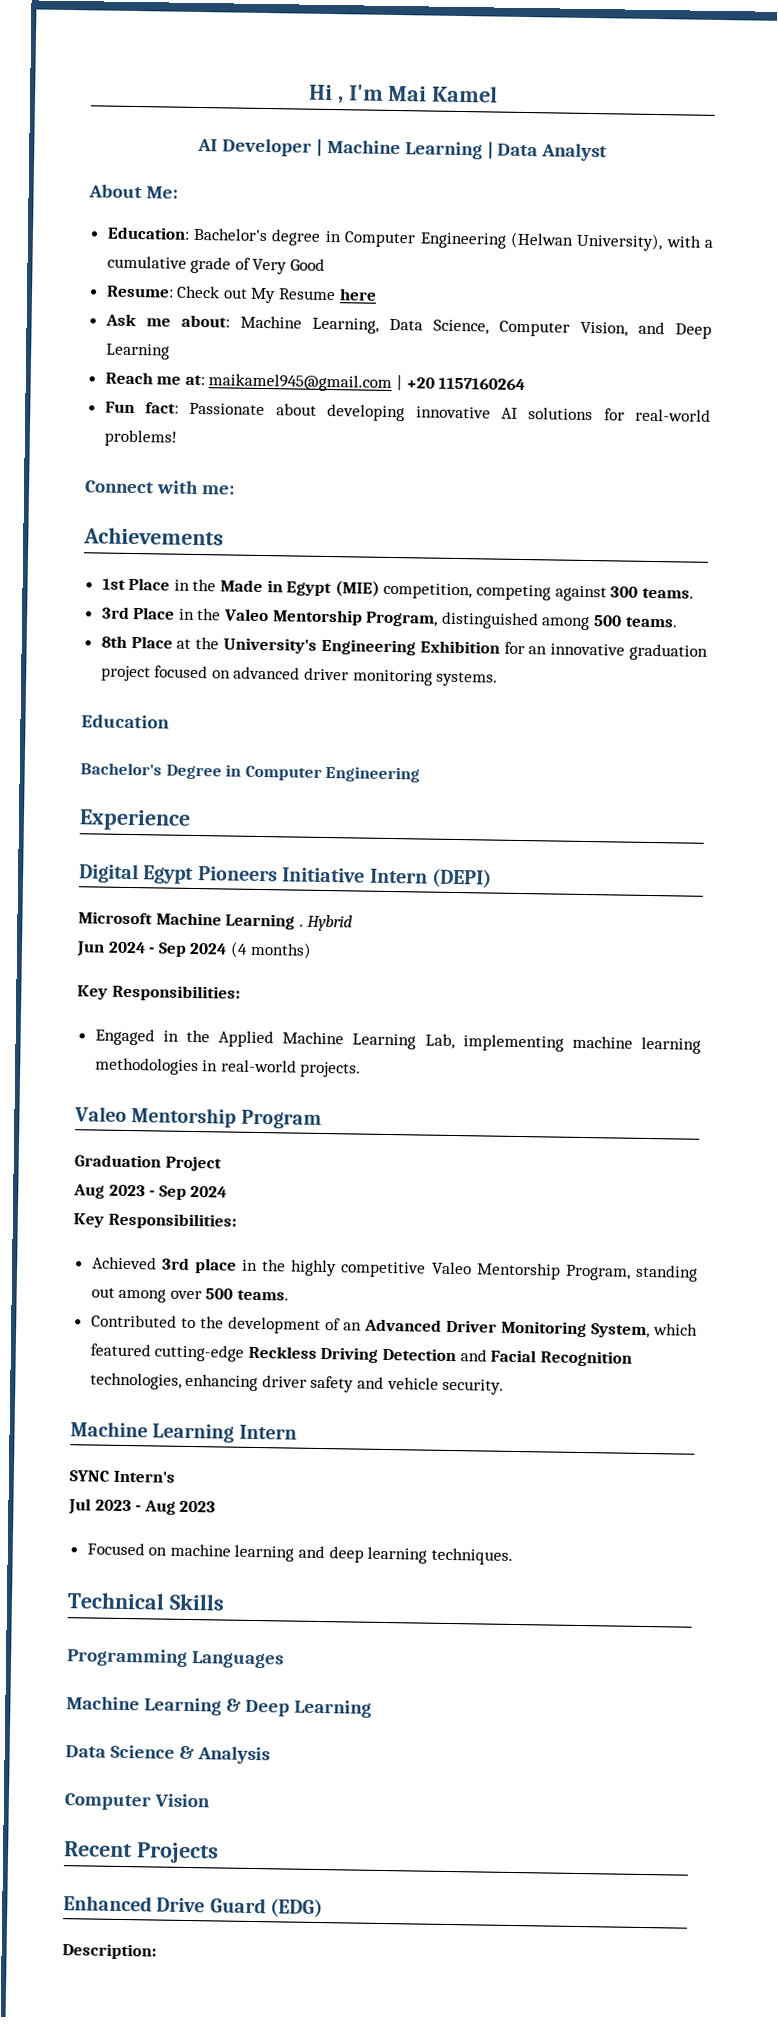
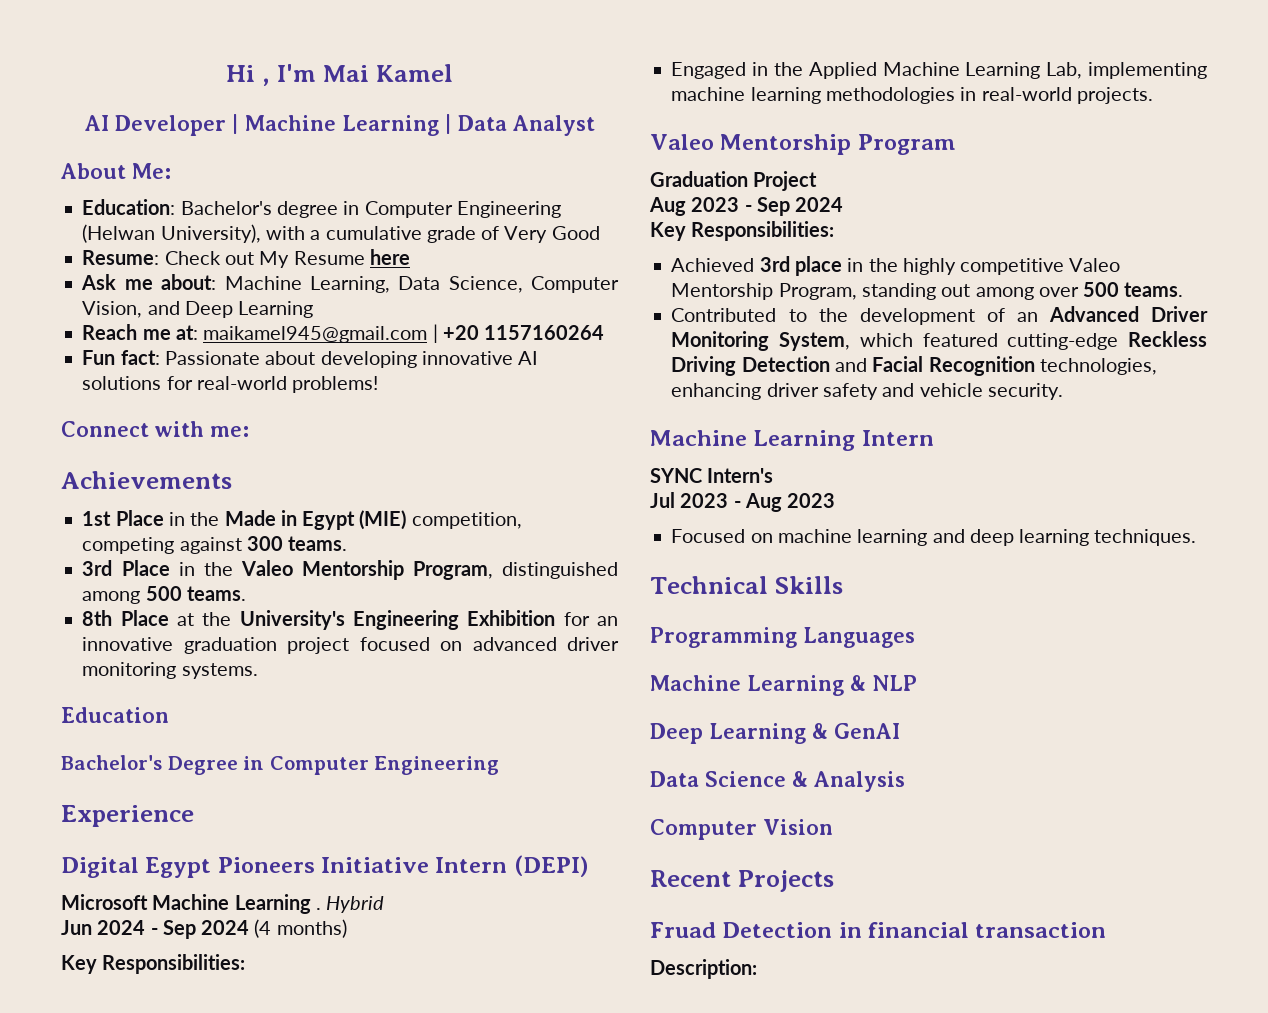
- Machine Learning & Deep Learning
+ Machine Learning & NLP
+ Deep Learning & GenAI
- Enhanced Drive Guard (EDG)
+ Fruad Detection in financial transaction

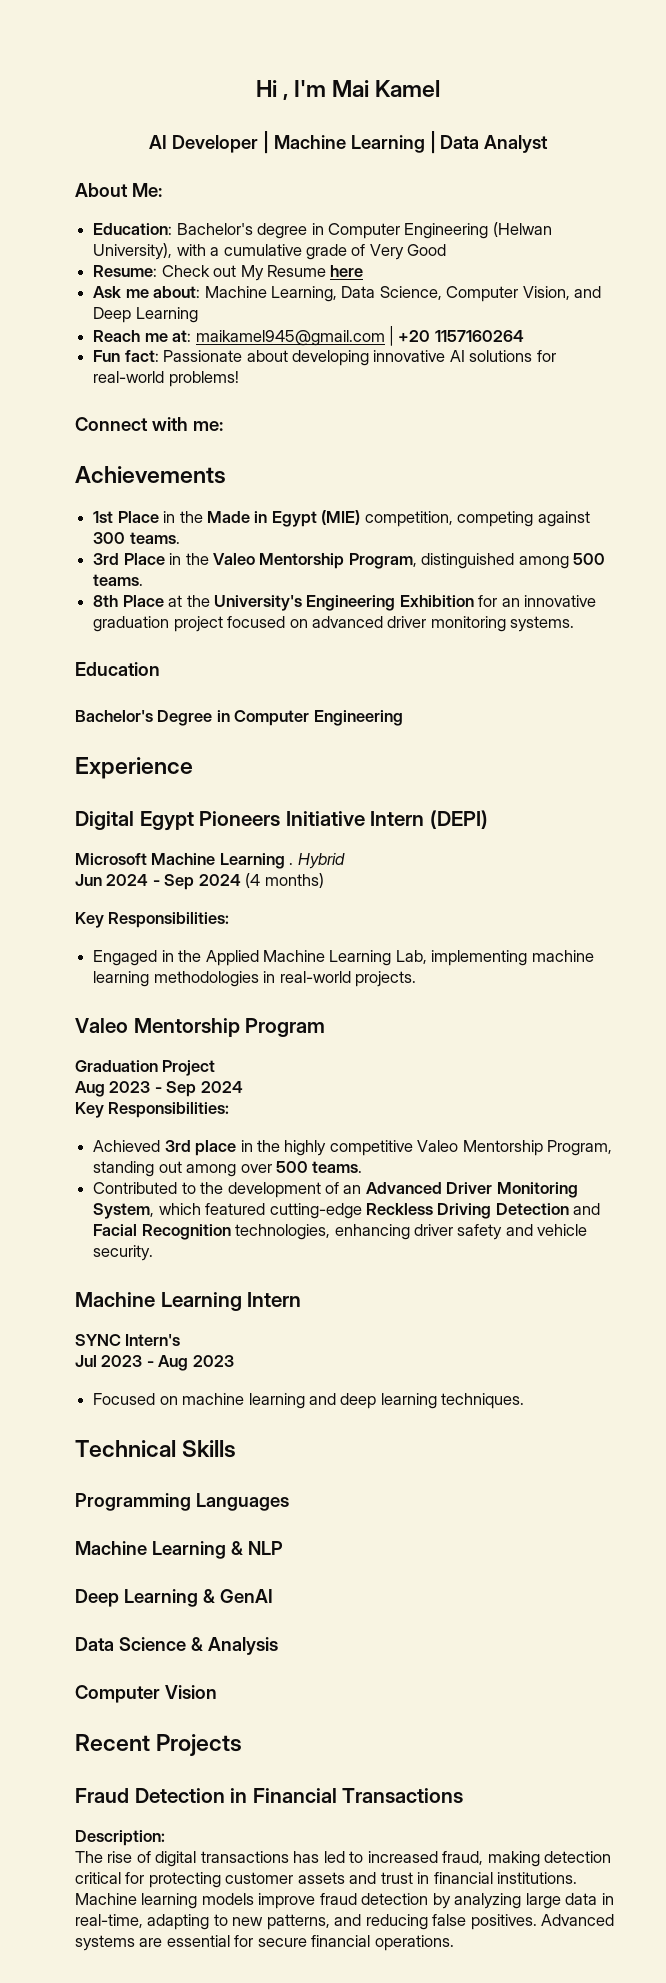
- Fruad Detection in financial transaction
+ Fraud Detection in Financial Transactions
+ The rise of digital transactions has led to increased fraud, making detection critical for protecting customer assets and trust in financial institutions. Machine learning models improve fraud detection by analyzing large data in real-time, adapting to new patterns, and reducing false positives. Advanced systems are essential for secure financial operations.

